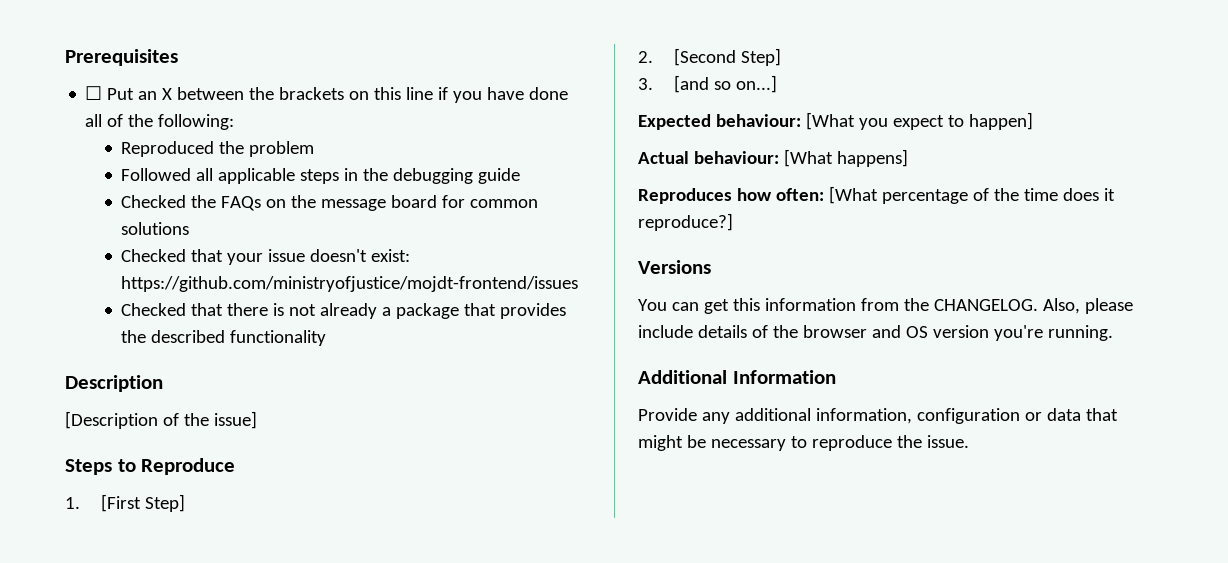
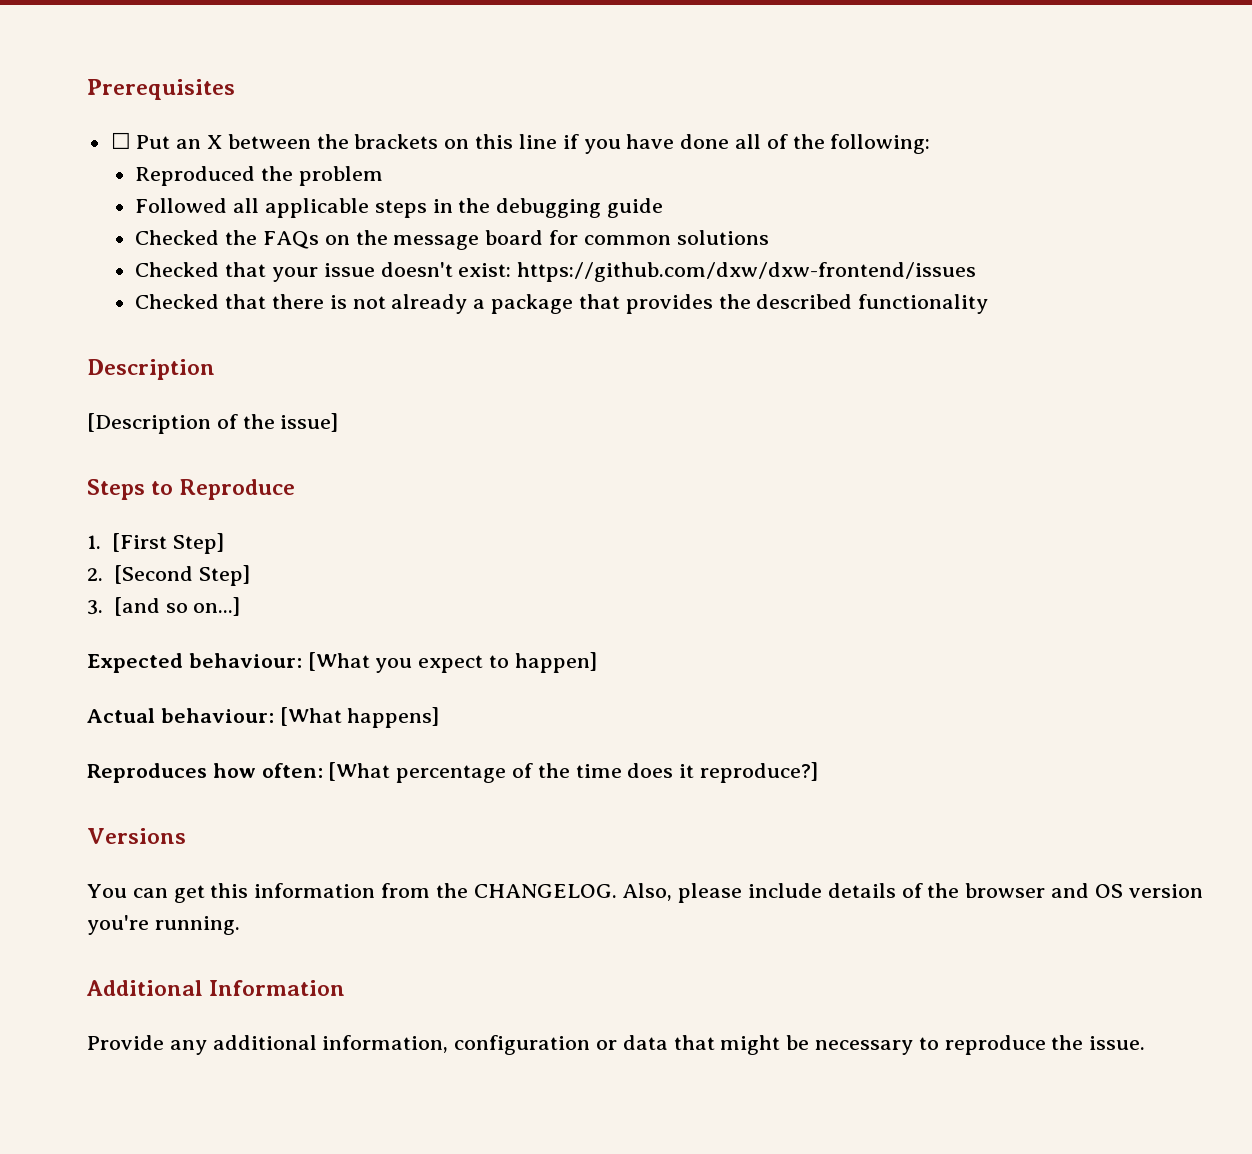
- Checked that your issue doesn't exist: https://github.com/ministryofjustice/mojdt-frontend/issues
+ Checked that your issue doesn't exist: https://github.com/dxw/dxw-frontend/issues

